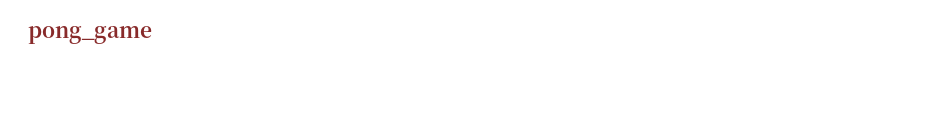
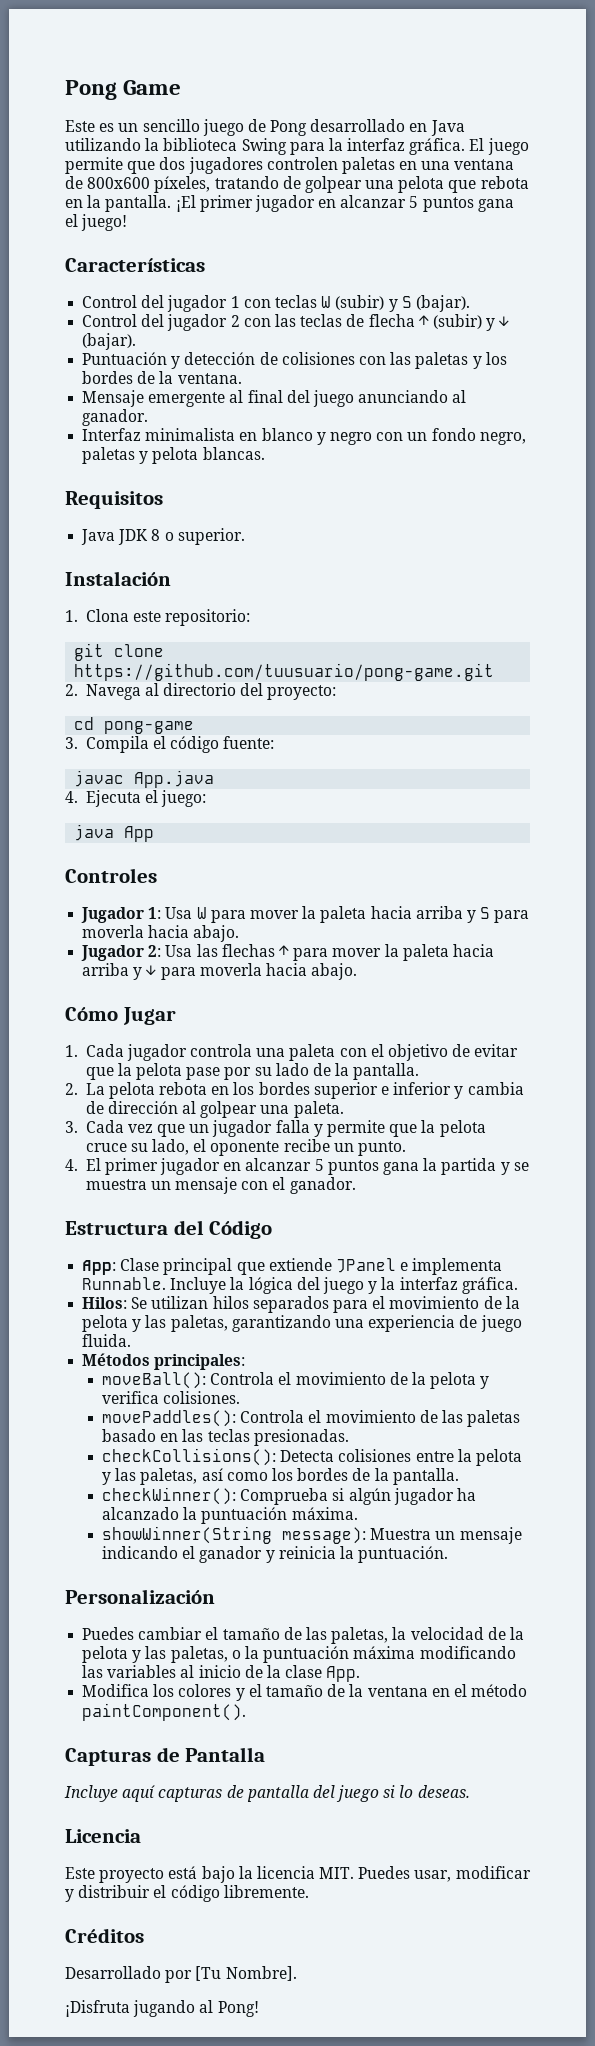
- pong_game
+ Pong Game
+ Este es un sencillo juego de Pong desarrollado en Java utilizando la biblioteca Swing para la interfaz gráfica. El juego permite que dos jugadores controlen paletas en una ventana de 800x600 píxeles, tratando de golpear una pelota que rebota en la pantalla. ¡El primer jugador en alcanzar 5 puntos gana el juego!
+ Características
+ Control del jugador 1 con teclas W (subir) y S (bajar).
+ Control del jugador 2 con las teclas de flecha ↑ (subir) y ↓ (bajar).
+ Puntuación y detección de colisiones con las paletas y los bordes de la ventana.
+ Mensaje emergente al final del juego anunciando al ganador.
+ Interfaz minimalista en blanco y negro con un fondo negro, paletas y pelota blancas.
+ Requisitos
+ Java JDK 8 o superior.
+ Instalación
+ 1. Clona este repositorio:
+ git clone https://github.com/tuusuario/pong-game.git
+ 2. Navega al directorio del proyecto:
+ cd pong-game
+ 3. Compila el código fuente:
+ javac App.java
+ 4. Ejecuta el juego:
+ java App
+ Controles
+ Jugador 1: Usa W para mover la paleta hacia arriba y S para moverla hacia abajo.
+ Jugador 2: Usa las flechas ↑ para mover la paleta hacia arriba y ↓ para moverla hacia abajo.
+ Cómo Jugar
+ 1. Cada jugador controla una paleta con el objetivo de evitar que la pelota pase por su lado de la pantalla.
+ 2. La pelota rebota en los bordes superior e inferior y cambia de dirección al golpear una paleta.
+ 3. Cada vez que un jugador falla y permite que la pelota cruce su lado, el oponente recibe un punto.
+ 4. El primer jugador en alcanzar 5 puntos gana la partida y se muestra un mensaje con el ganador.
+ Estructura del Código
+ App: Clase principal que extiende JPanel e implementa Runnable. Incluye la lógica del juego y la interfaz gráfica.
+ Hilos: Se utilizan hilos separados para el movimiento de la pelota y las paletas, garantizando una experiencia de juego fluida.
+ Métodos principales:
+ moveBall(): Controla el movimiento de la pelota y verifica colisiones.
+ movePaddles(): Controla el movimiento de las paletas basado en las teclas presionadas.
+ checkCollisions(): Detecta colisiones entre la pelota y las paletas, así como los bordes de la pantalla.
+ checkWinner(): Comprueba si algún jugador ha alcanzado la puntuación máxima.
+ showWinner(String message): Muestra un mensaje indicando el ganador y reinicia la puntuación.
+ Personalización
+ Puedes cambiar el tamaño de las paletas, la velocidad de la pelota y las paletas, o la puntuación máxima modificando las variables al inicio de la clase App.
+ Modifica los colores y el tamaño de la ventana en el método paintComponent().
+ Capturas de Pantalla
+ Incluye aquí capturas de pantalla del juego si lo deseas.
+ Licencia
+ Este proyecto está bajo la licencia MIT. Puedes usar, modificar y distribuir el código libremente.
+ Créditos
+ Desarrollado por [Tu Nombre].
+ ¡Disfruta jugando al Pong!

